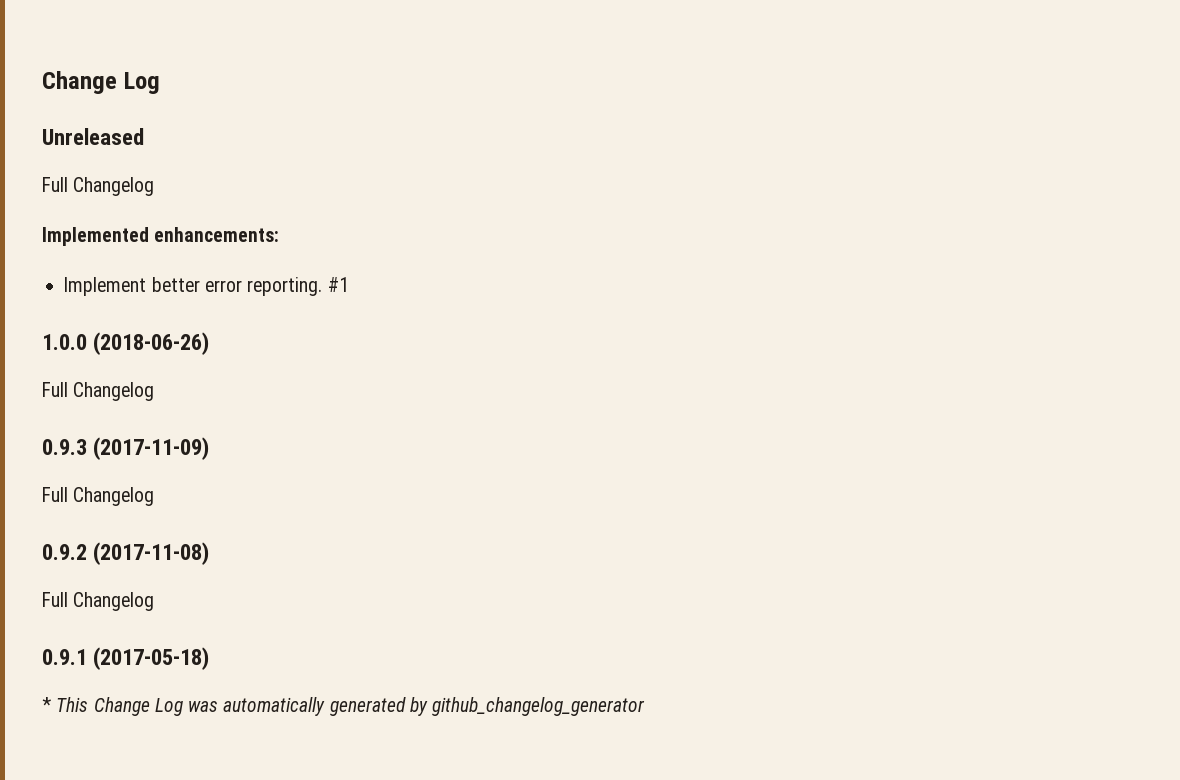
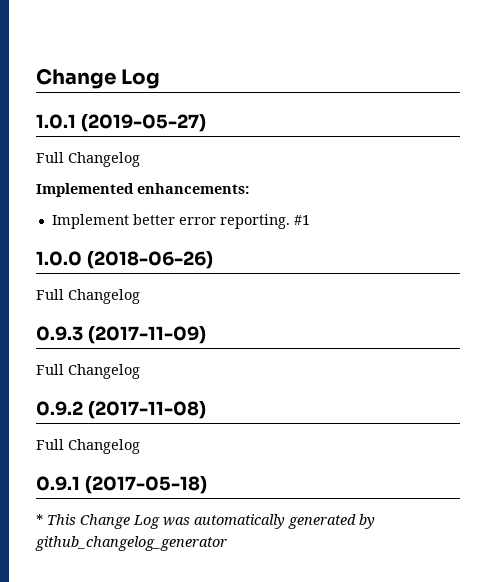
- Unreleased
+ 1.0.1 (2019-05-27)

